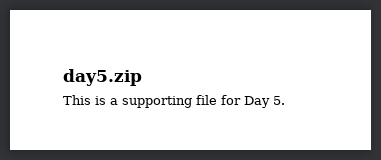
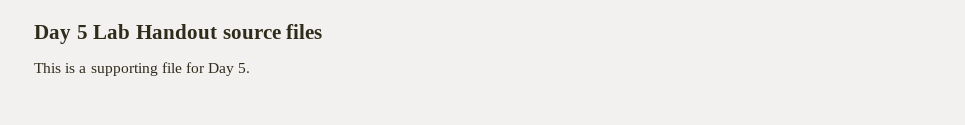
- day5.zip
+ Day 5 Lab Handout source files

